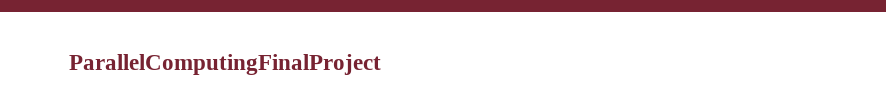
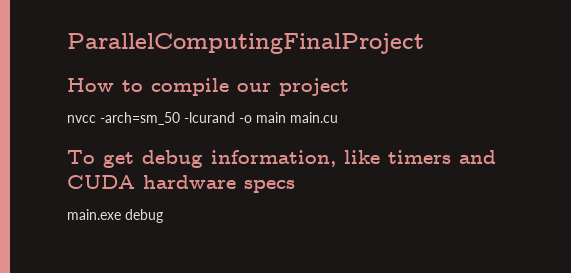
+ How to compile our project
+ nvcc -arch=sm_50 -lcurand -o main main.cu
+ To get debug information, like timers and CUDA hardware specs
+ main.exe debug

